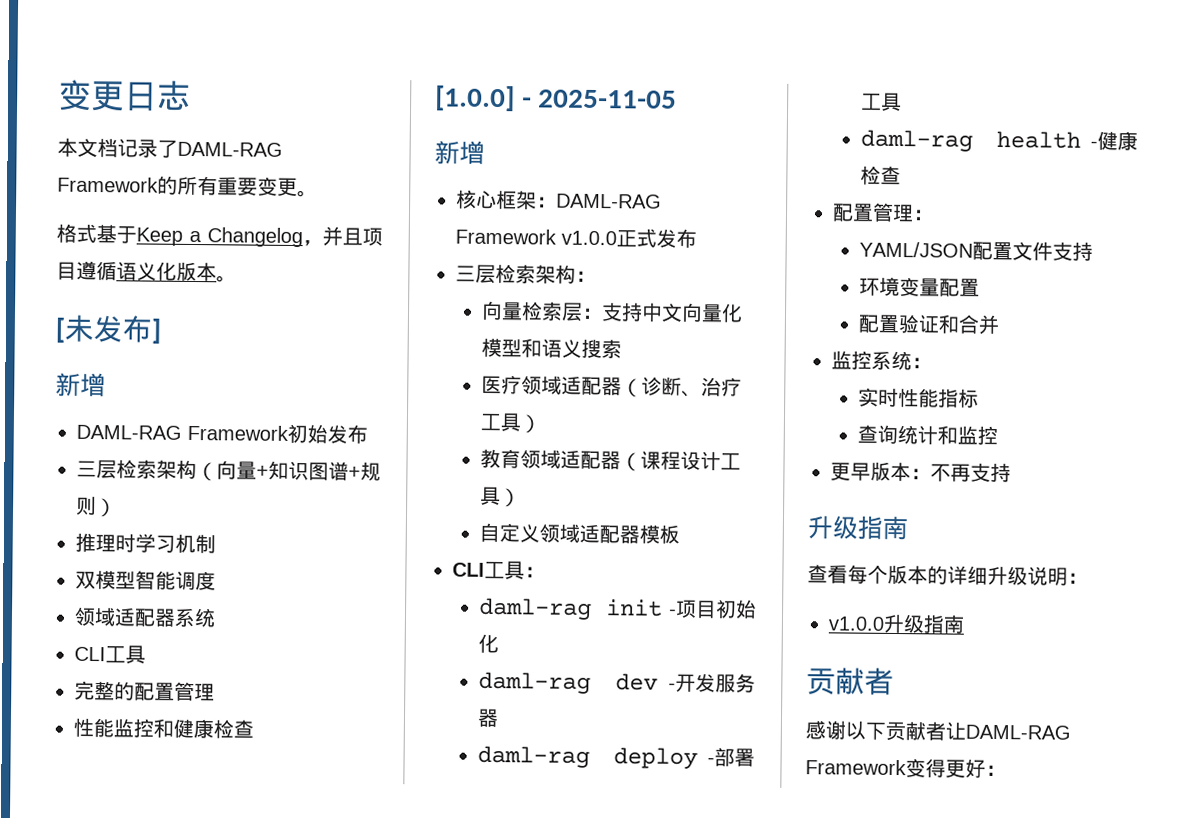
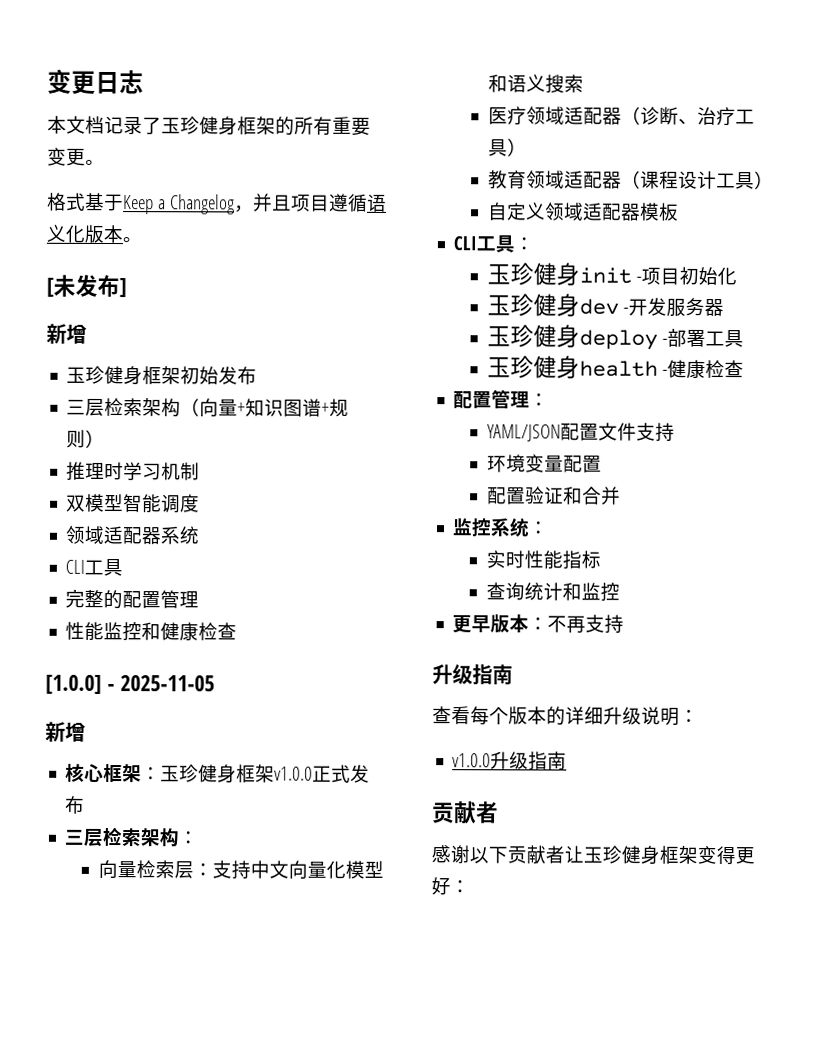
- 本文档记录了DAML-RAG Framework的所有重要变更。
+ 本文档记录了玉珍健身框架的所有重要变更。
- DAML-RAG Framework初始发布
+ 玉珍健身框架初始发布
- 核心框架：DAML-RAG Framework v1.0.0正式发布
+ 核心框架：玉珍健身框架v1.0.0正式发布
- daml-rag init -项目初始化
+ 玉珍健身init -项目初始化
- daml-rag dev -开发服务器
+ 玉珍健身dev -开发服务器
- daml-rag deploy -部署工具
+ 玉珍健身deploy -部署工具
- daml-rag health -健康检查
+ 玉珍健身health -健康检查
- 感谢以下贡献者让DAML-RAG Framework变得更好：
+ 感谢以下贡献者让玉珍健身框架变得更好：

